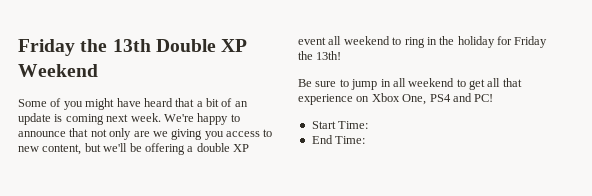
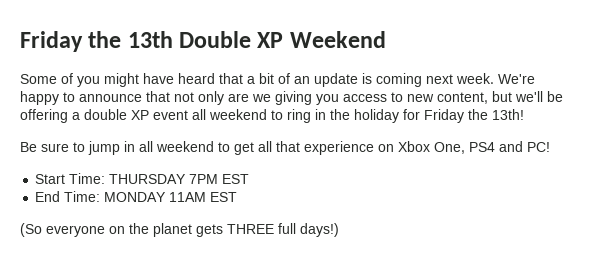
- Start Time:
+ Start Time: THURSDAY 7PM EST
- End Time:
+ End Time: MONDAY 11AM EST
+ (So everyone on the planet gets THREE full days!)

